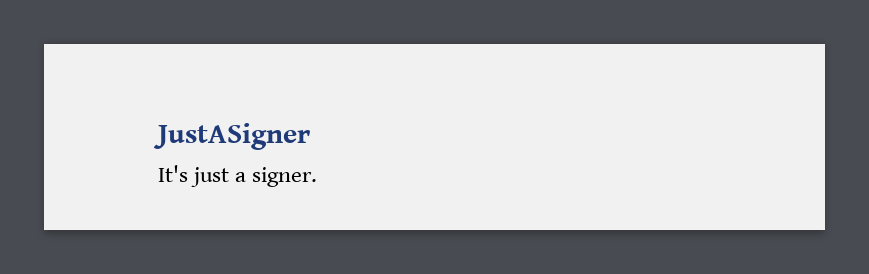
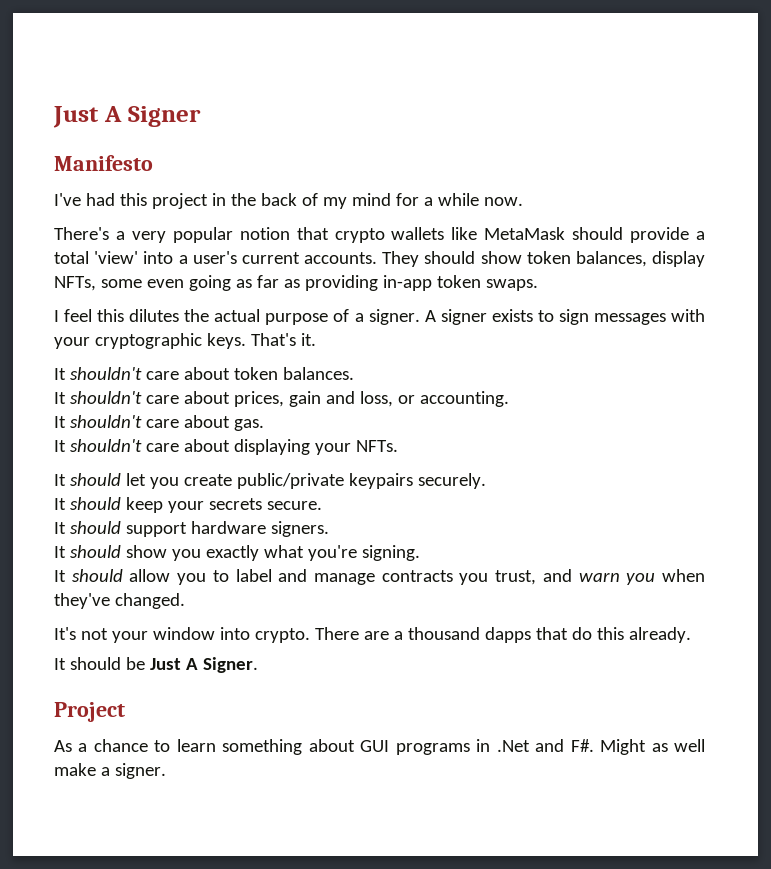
- JustASigner
- It's just a signer.
+ Just A Signer
+ Manifesto
+ I've had this project in the back of my mind for a while now.
+ There's a very popular notion that crypto wallets like MetaMask should provide a total 'view' into a user's current accounts. They should show token balances, display NFTs, some even going as far as providing in-app token swaps.
+ I feel this dilutes the actual purpose of a signer. A signer exists to sign messages with your cryptographic keys. That's it.
+ It shouldn't care about token balances.
+ It shouldn't care about prices, gain and loss, or accounting.
+ It shouldn't care about gas.
+ It shouldn't care about displaying your NFTs.
+ It should let you create public/private keypairs securely.
+ It should keep your secrets secure.
+ It should support hardware signers.
+ It should show you exactly what you're signing.
+ It should allow you to label and manage contracts you trust, and warn you when they've changed.
+ It's not your window into crypto. There are a thousand dapps that do this already.
+ It should be Just A Signer.
+ Project
+ As a chance to learn something about GUI programs in .Net and F#. Might as well make a signer.

